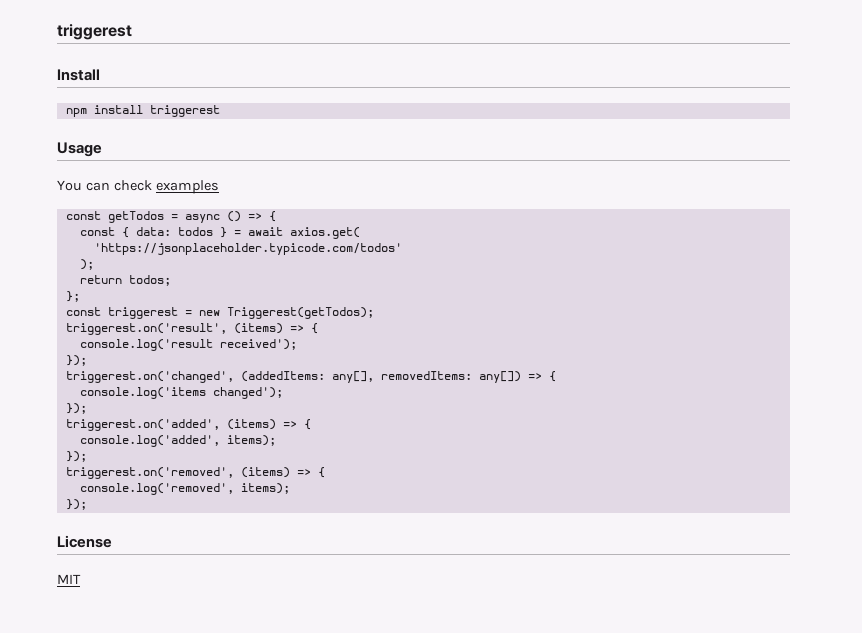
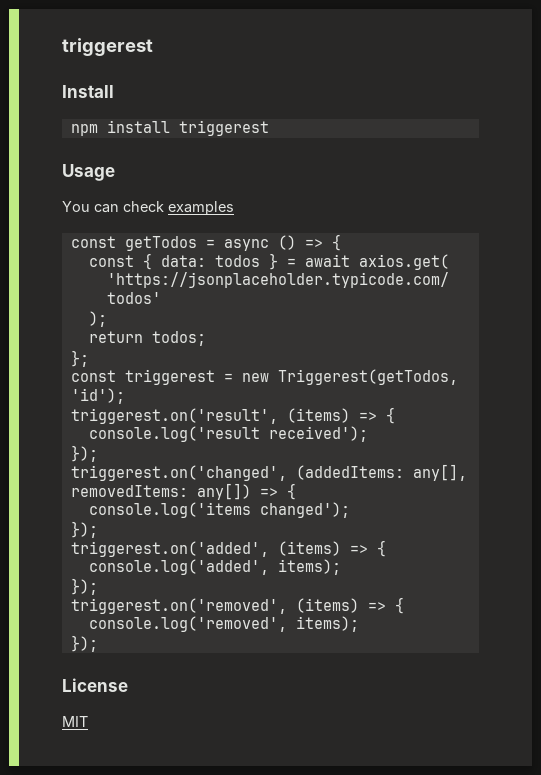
- const triggerest = new Triggerest(getTodos);
+ const triggerest = new Triggerest(getTodos, 'id');

